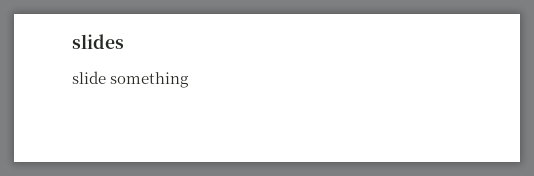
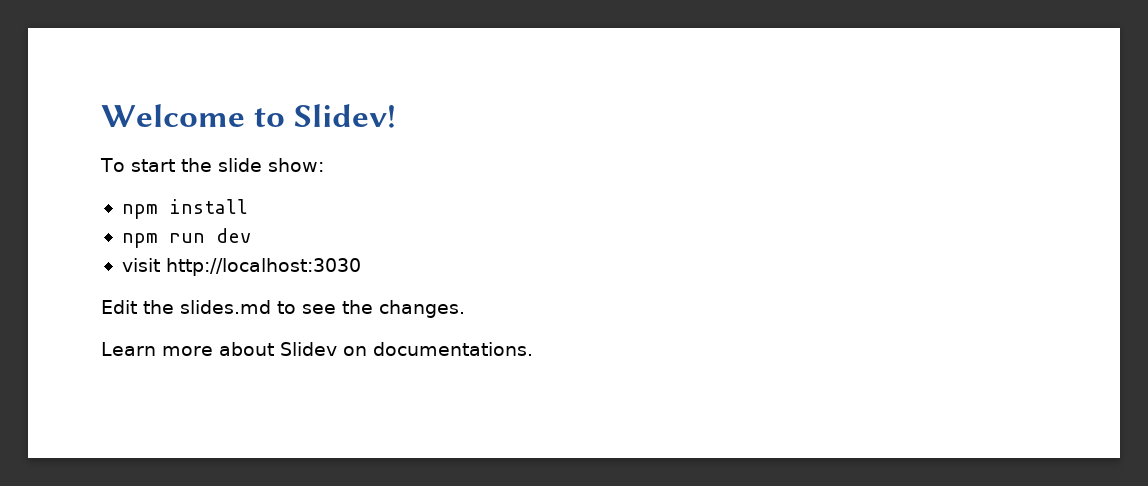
- slides
- slide something
+ Welcome to Slidev!
+ To start the slide show:
+ npm install
+ npm run dev
+ visit http://localhost:3030
+ Edit the slides.md to see the changes.
+ Learn more about Slidev on documentations.

